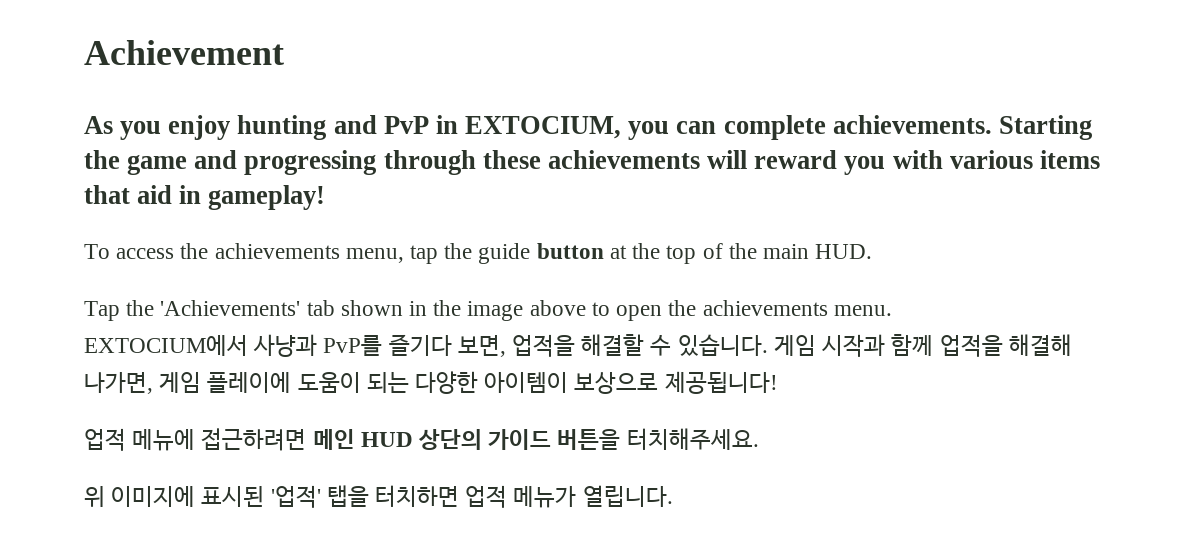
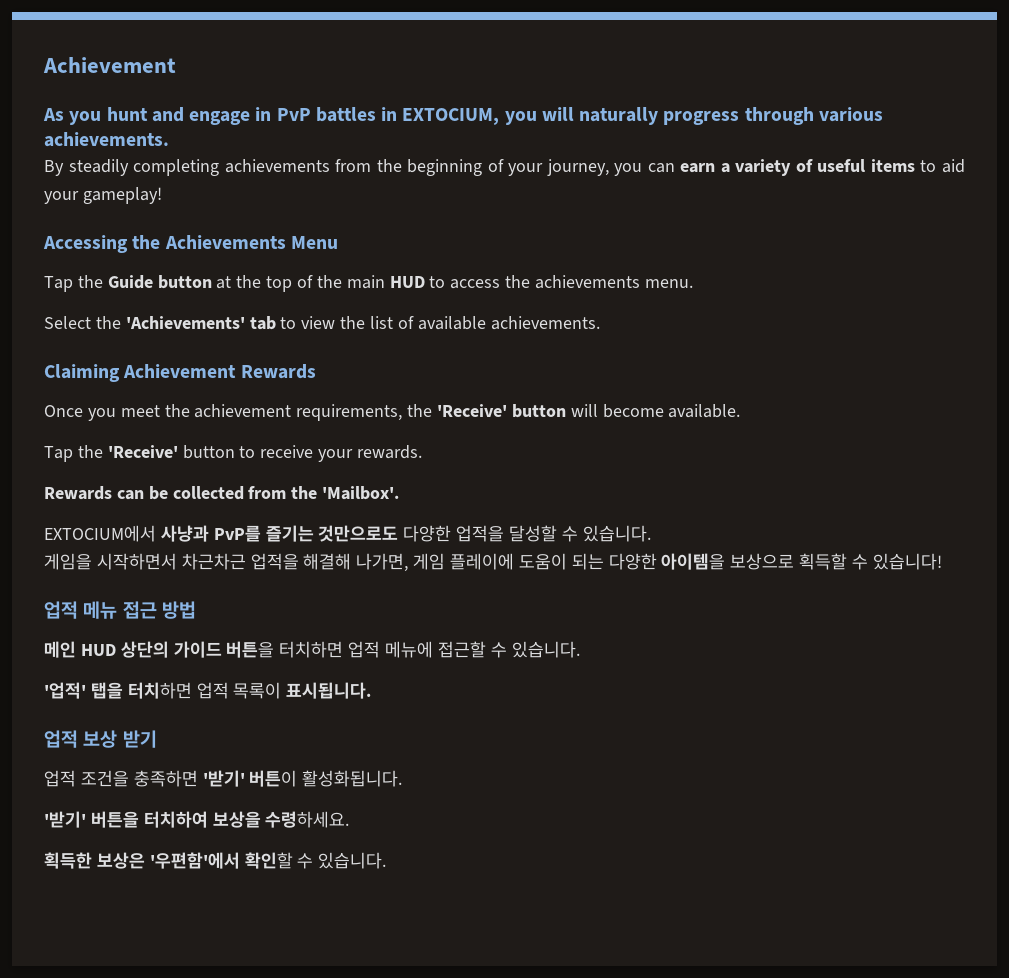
- As you enjoy hunting and PvP in EXTOCIUM, you can complete achievements. Starting the game and progressing through these achievements will reward you with various items that aid in gameplay!
- To access the achievements menu, tap the guide button at the top of the main HUD.
- Tap the 'Achievements' tab shown in the image above to open the achievements menu.
- EXTOCIUM에서 사냥과 PvP를 즐기다 보면, 업적을 해결할 수 있습니다. 게임 시작과 함께 업적을 해결해 나가면, 게임 플레이에 도움이 되는 다양한 아이템이 보상으로 제공됩니다!
- 업적 메뉴에 접근하려면 메인 HUD 상단의 가이드 버튼을 터치해주세요.
- 위 이미지에 표시된 '업적' 탭을 터치하면 업적 메뉴가 열립니다.
+ As you hunt and engage in PvP battles in EXTOCIUM, you will naturally progress through various achievements.
+ By steadily completing achievements from the beginning of your journey, you can earn a variety of useful items to aid your gameplay!
+ Accessing the Achievements Menu
+ Tap the Guide button at the top of the main HUD to access the achievements menu.
+ Select the 'Achievements' tab to view the list of available achievements.
+ Claiming Achievement Rewards
+ Once you meet the achievement requirements, the 'Receive' button will become available.
+ Tap the 'Receive' button to receive your rewards.
+ Rewards can be collected from the 'Mailbox'.
+ EXTOCIUM에서 사냥과 PvP를 즐기는 것만으로도 다양한 업적을 달성할 수 있습니다.
+ 게임을 시작하면서 차근차근 업적을 해결해 나가면, 게임 플레이에 도움이 되는 다양한 아이템을 보상으로 획득할 수 있습니다!
+ 업적 메뉴 접근 방법
+ 메인 HUD 상단의 가이드 버튼을 터치하면 업적 메뉴에 접근할 수 있습니다.
+ '업적' 탭을 터치하면 업적 목록이 표시됩니다.
+ 업적 보상 받기
+ 업적 조건을 충족하면 '받기' 버튼이 활성화됩니다.
+ '받기' 버튼을 터치하여 보상을 수령하세요.
+ 획득한 보상은 '우편함'에서 확인할 수 있습니다.

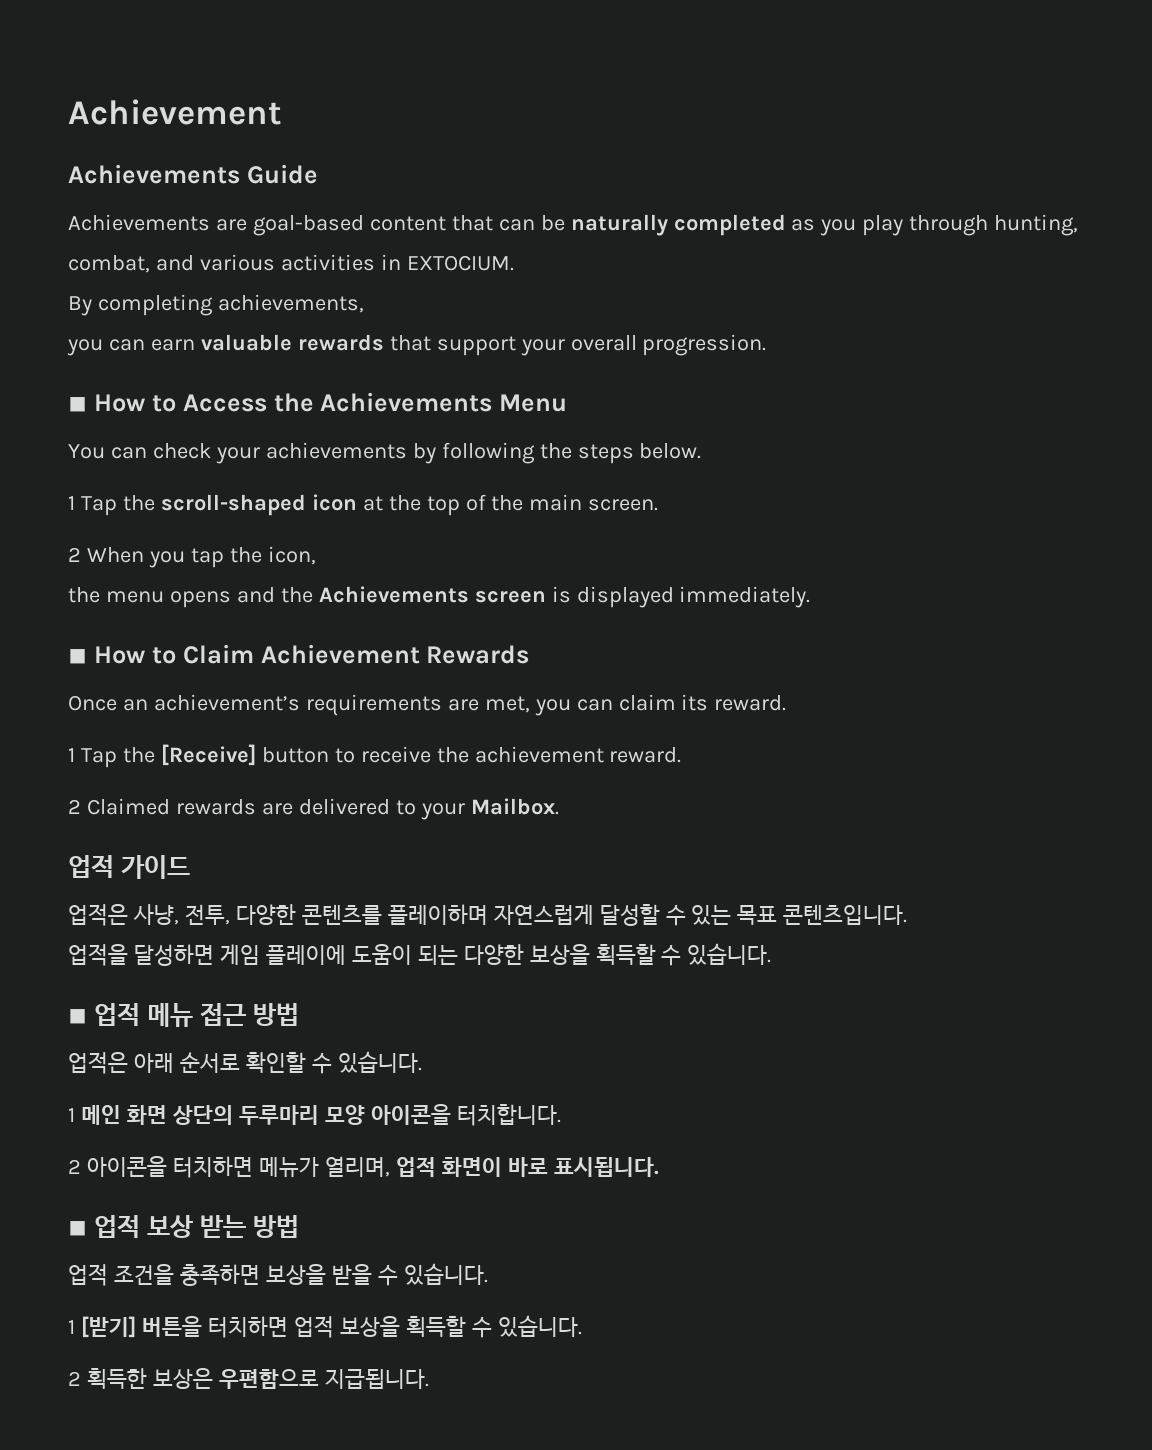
- As you hunt and engage in PvP battles in EXTOCIUM, you will naturally progress through various achievements.
- By steadily completing achievements from the beginning of your journey, you can earn a variety of useful items to aid your gameplay!
- Accessing the Achievements Menu
- Tap the Guide button at the top of the main HUD to access the achievements menu.
- Select the 'Achievements' tab to view the list of available achievements.
- Claiming Achievement Rewards
- Once you meet the achievement requirements, the 'Receive' button will become available.
- Tap the 'Receive' button to receive your rewards.
- Rewards can be collected from the 'Mailbox'.
- EXTOCIUM에서 사냥과 PvP를 즐기는 것만으로도 다양한 업적을 달성할 수 있습니다.
- 게임을 시작하면서 차근차근 업적을 해결해 나가면, 게임 플레이에 도움이 되는 다양한 아이템을 보상으로 획득할 수 있습니다!
- 업적 메뉴 접근 방법
+ Achievements Guide
+ Achievements are goal-based content that can be naturally completed as you play through hunting, combat, and various activities in EXTOCIUM.
+ By completing achievements,
+ you can earn valuable rewards that support your overall progression.
+ ◾ How to Access the Achievements Menu
+ You can check your achievements by following the steps below.
+ 1 Tap the scroll-shaped icon at the top of the main screen.
+ 2 When you tap the icon,
+ the menu opens and the Achievements screen is displayed immediately.
+ ◾ How to Claim Achievement Rewards
+ Once an achievement’s requirements are met, you can claim its reward.
+ 1 Tap the [Receive] button to receive the achievement reward.
+ 2 Claimed rewards are delivered to your Mailbox.
+ 업적 가이드
+ 업적은 사냥, 전투, 다양한 콘텐츠를 플레이하며 자연스럽게 달성할 수 있는 목표 콘텐츠입니다.
+ 업적을 달성하면 게임 플레이에 도움이 되는 다양한 보상을 획득할 수 있습니다.
+ ◾ 업적 메뉴 접근 방법
- 메인 HUD 상단의 가이드 버튼을 터치하면 업적 메뉴에 접근할 수 있습니다.
- '업적' 탭을 터치하면 업적 목록이 표시됩니다.
+ 업적은 아래 순서로 확인할 수 있습니다.
+ 1 메인 화면 상단의 두루마리 모양 아이콘을 터치합니다.
+ 2 아이콘을 터치하면 메뉴가 열리며, 업적 화면이 바로 표시됩니다.
- 업적 보상 받기
+ ◾ 업적 보상 받는 방법
- 업적 조건을 충족하면 '받기' 버튼이 활성화됩니다.
- '받기' 버튼을 터치하여 보상을 수령하세요.
- 획득한 보상은 '우편함'에서 확인할 수 있습니다.
+ 업적 조건을 충족하면 보상을 받을 수 있습니다.
+ 1 [받기] 버튼을 터치하면 업적 보상을 획득할 수 있습니다.
+ 2 획득한 보상은 우편함으로 지급됩니다.

